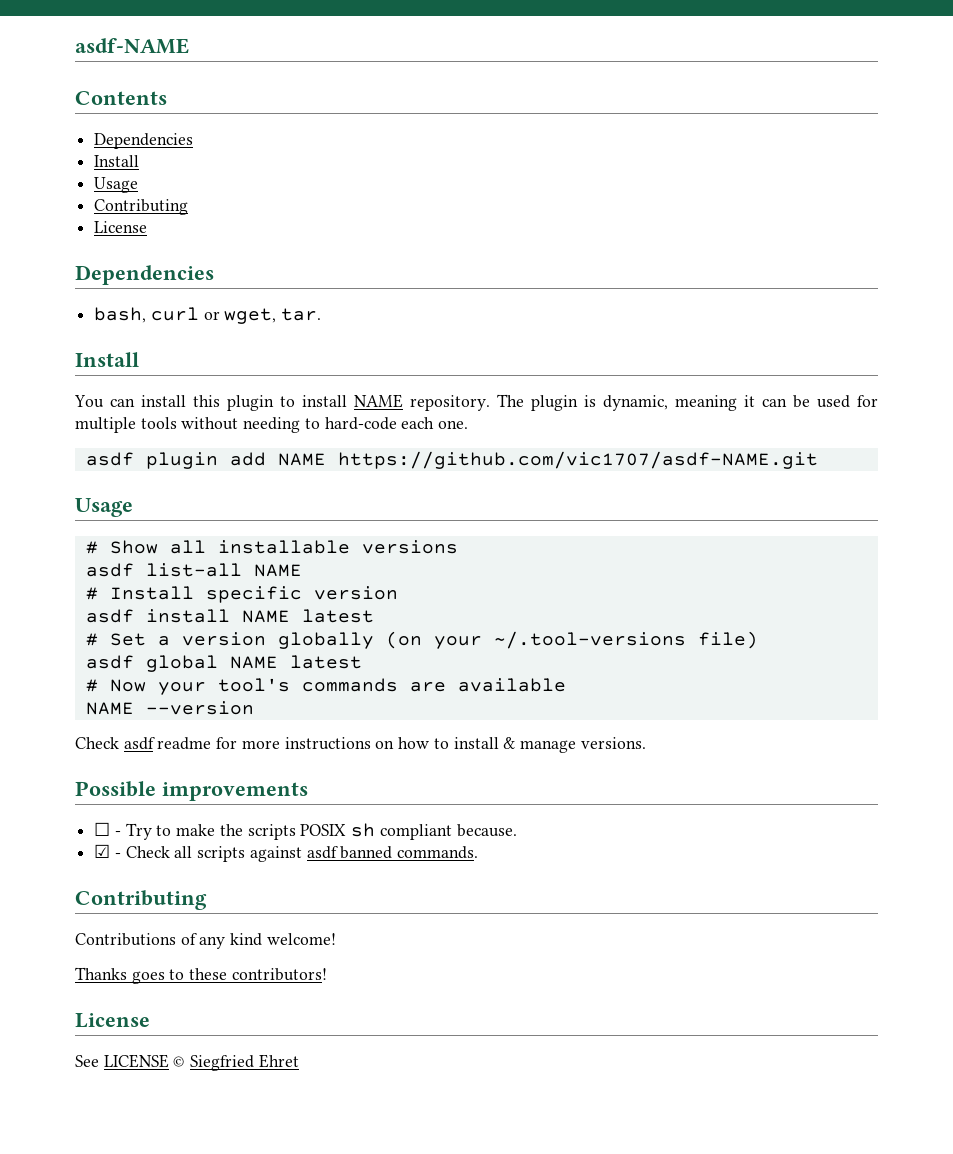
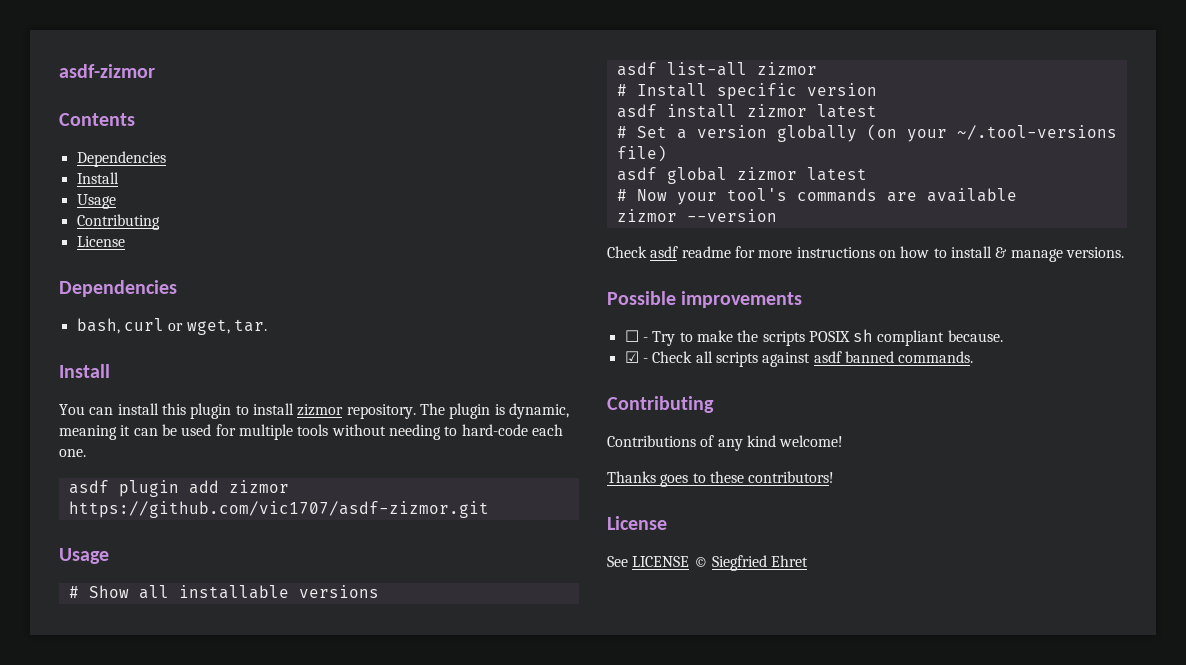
- asdf-NAME
+ asdf-zizmor
- You can install this plugin to install NAME repository.
+ You can install this plugin to install zizmor repository.
- asdf plugin add NAME https://github.com/vic1707/asdf-NAME.git
+ asdf plugin add zizmor https://github.com/vic1707/asdf-zizmor.git
- asdf list-all NAME
+ asdf list-all zizmor
- asdf install NAME latest
+ asdf install zizmor latest
- asdf global NAME latest
+ asdf global zizmor latest
- NAME --version
+ zizmor --version

